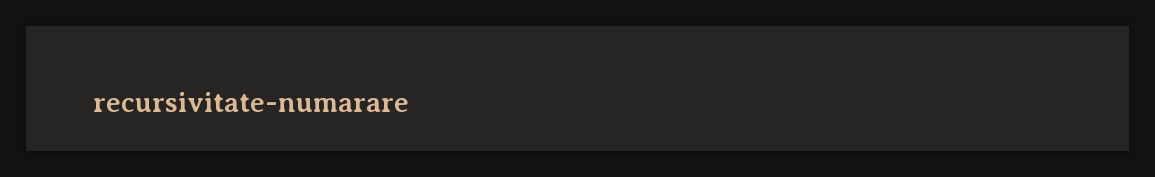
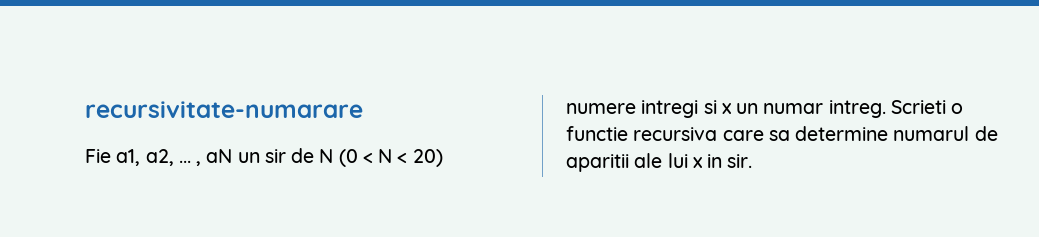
+ Fie a1, a2, ... , aN un sir de N (0 < N < 20) numere intregi si x un numar intreg. Scrieti o functie recursiva care sa determine numarul de aparitii ale lui x in sir.

